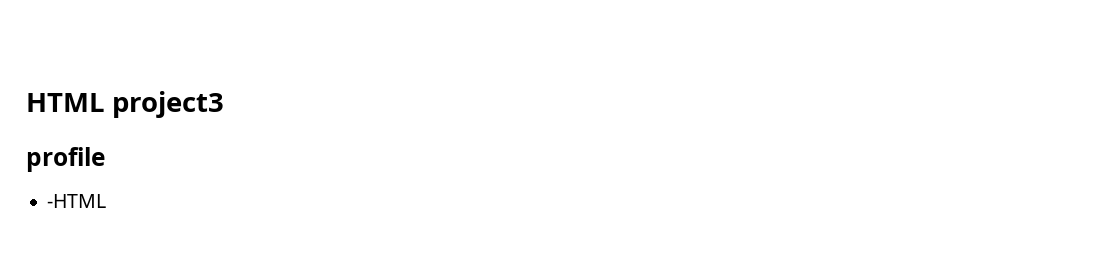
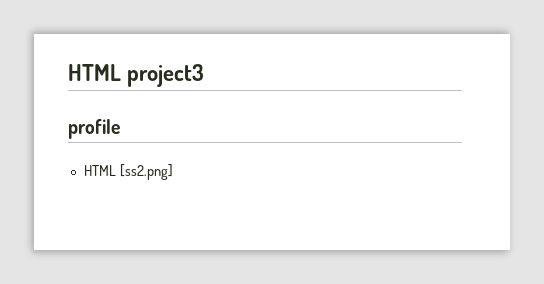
- -HTML
+ HTML [ss2.png]

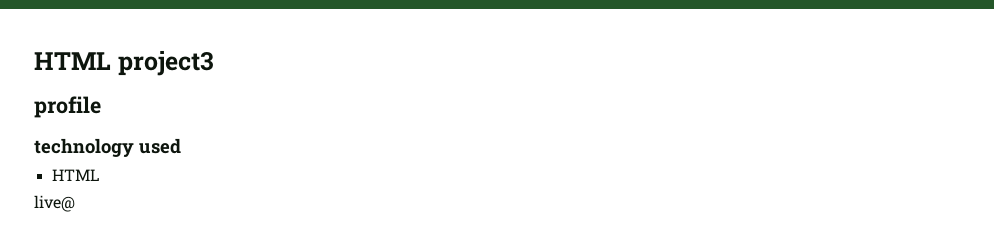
- HTML [ss2.png]
+ technology used
+ HTML
+ live@

